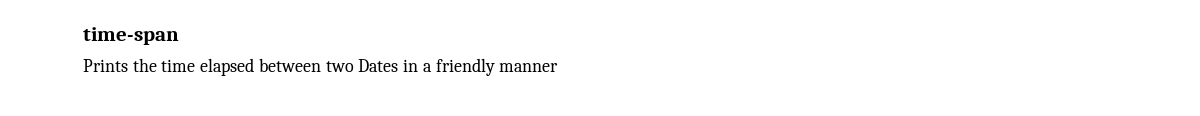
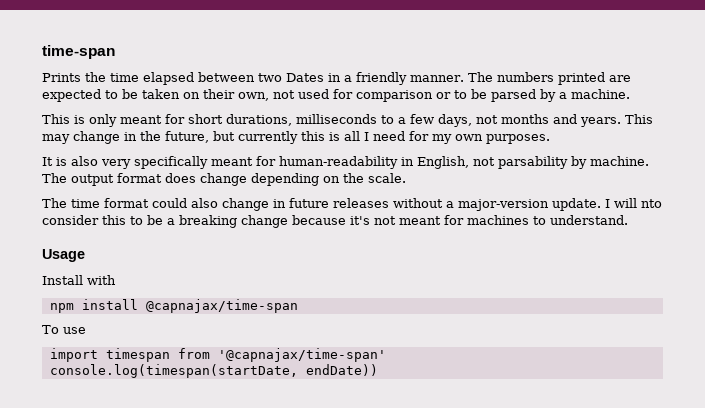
- Prints the time elapsed between two Dates in a friendly manner
+ Prints the time elapsed between two Dates in a friendly manner. The numbers printed are expected to be taken on their own, not used for comparison or to be parsed by a machine.
+ This is only meant for short durations, milliseconds to a few days, not months and years. This may change in the future, but currently this is all I need for my own purposes.
+ It is also very specifically meant for human-readability in English, not parsability by machine. The output format does change depending on the scale.
+ The time format could also change in future releases without a major-version update. I will nto consider this to be a breaking change because it's not meant for machines to understand.
+ Usage
+ Install with
+ npm install @capnajax/time-span
+ To use
+ import timespan from '@capnajax/time-span'
+ console.log(timespan(startDate, endDate))

